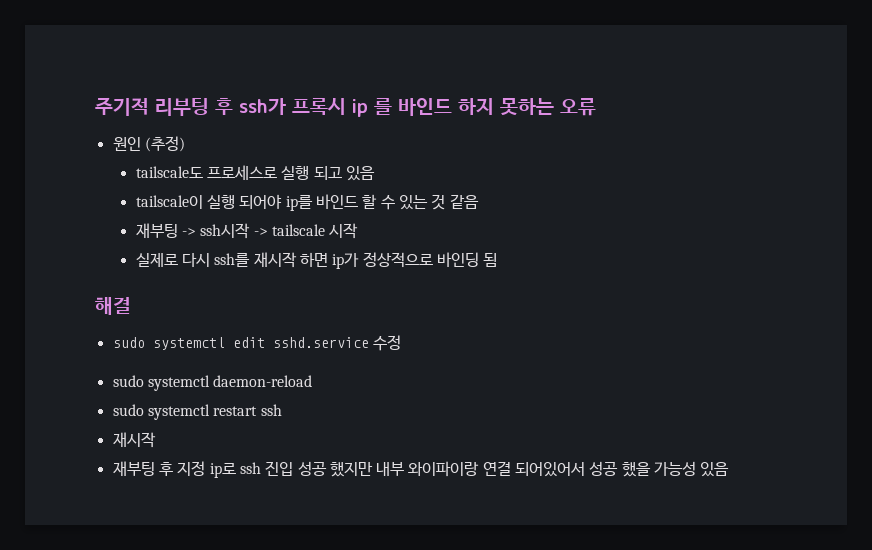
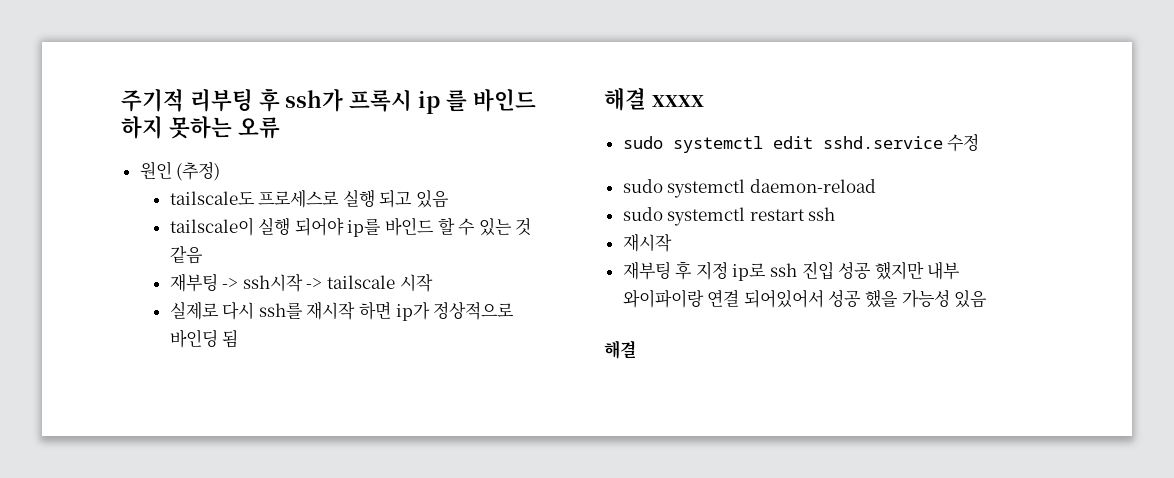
- 해결
+ 해결 xxxx
  재부팅 후 지정 ip로 ssh 진입 성공 했지만 내부 와이파이랑 연결 되어있어서 성공 했을 가능성 있음
+ 해결

